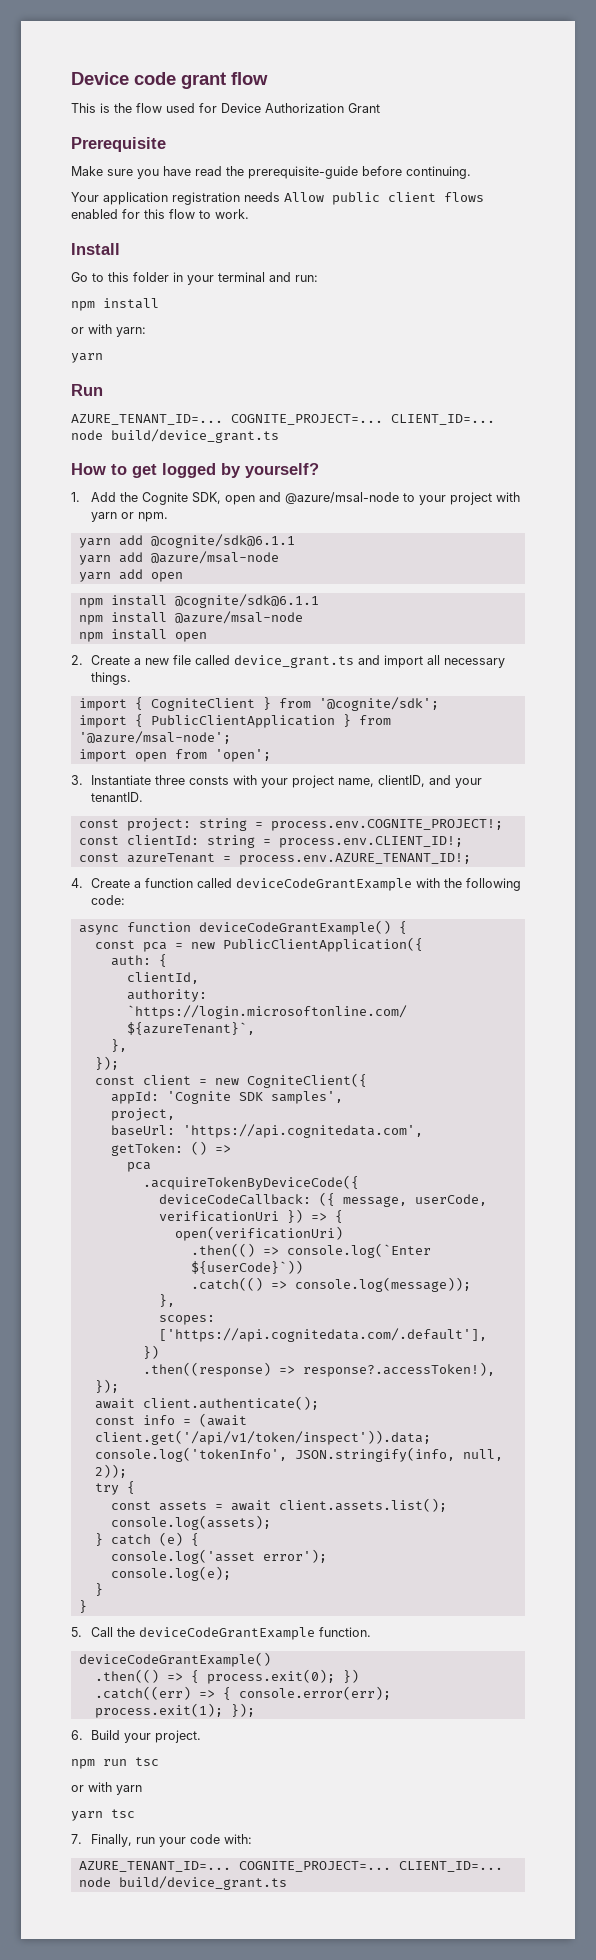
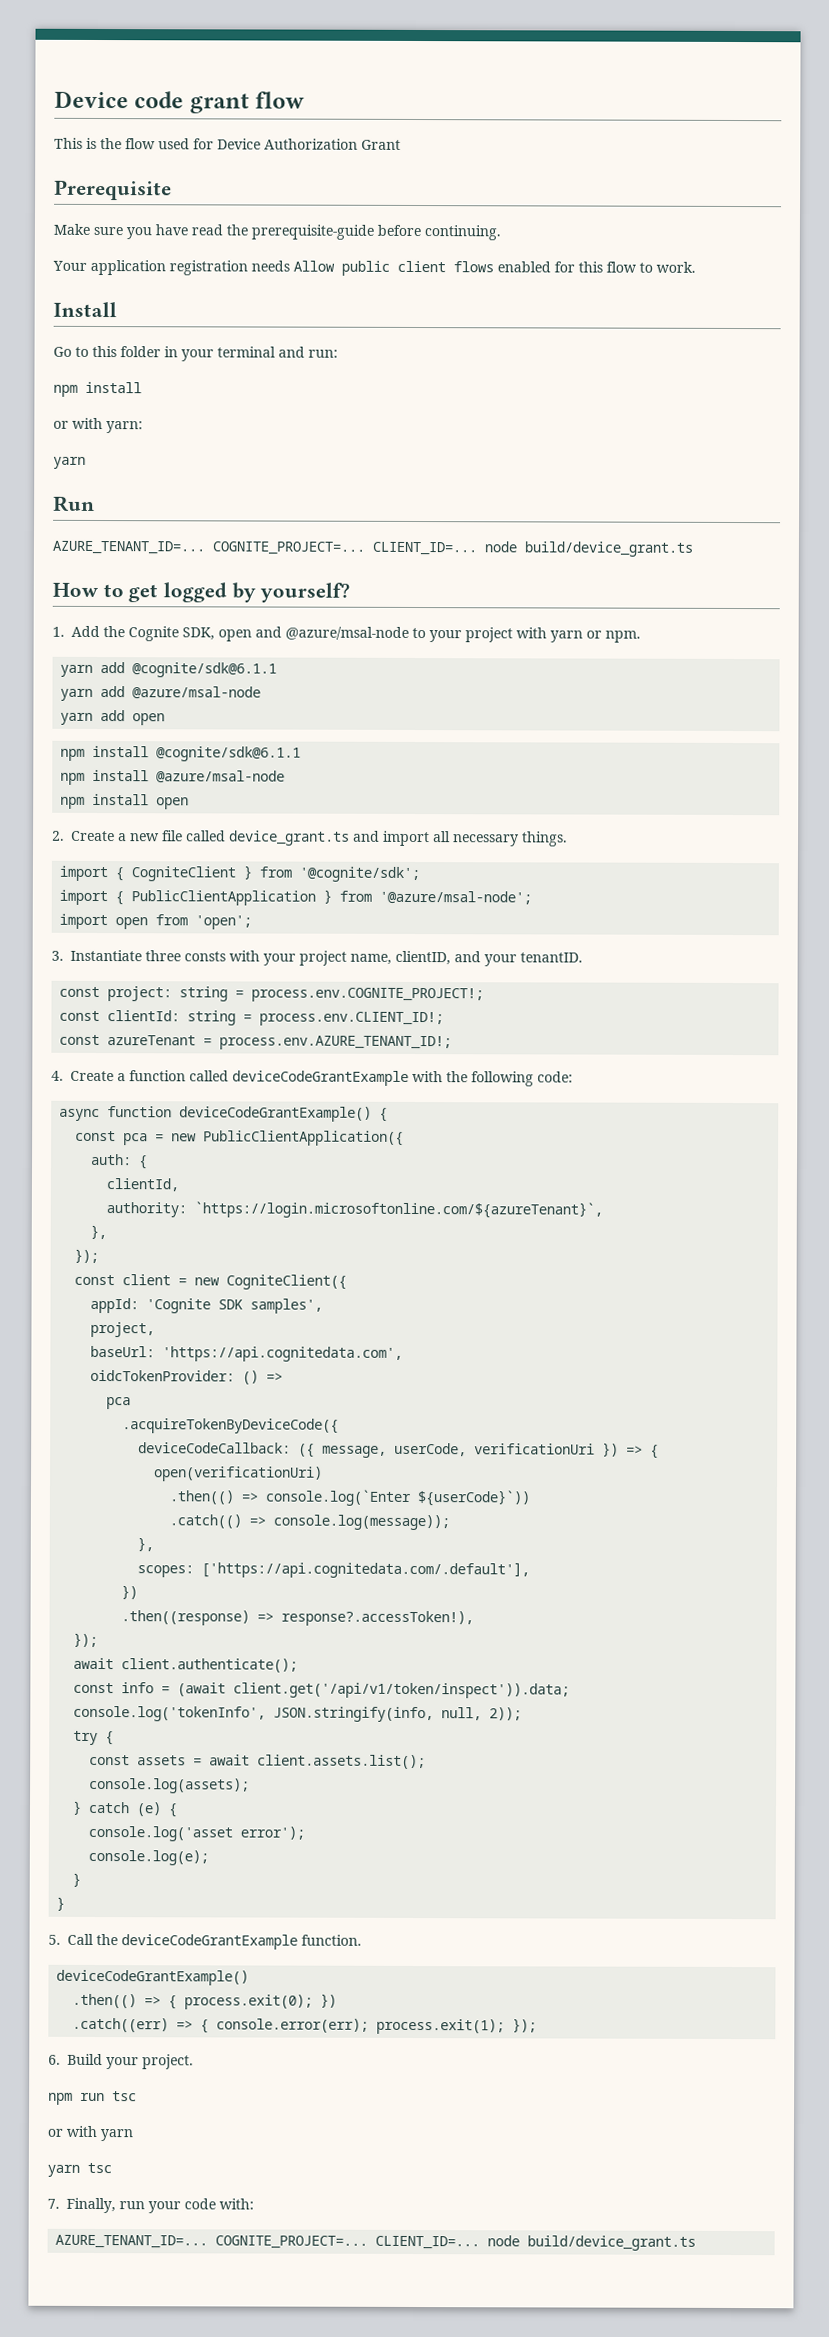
- getToken: () =>
+ oidcTokenProvider: () =>

